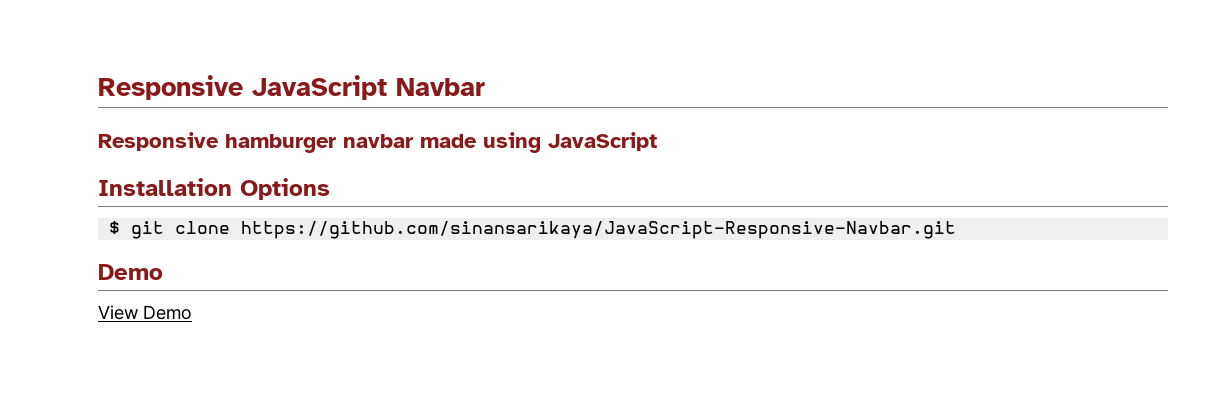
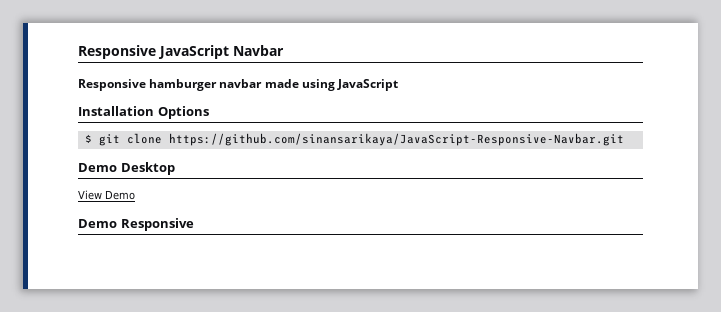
  $ git clone https://github.com/sinansarikaya/JavaScript-Responsive-Navbar.git
- Demo
+ Demo Desktop
+ Demo Responsive

